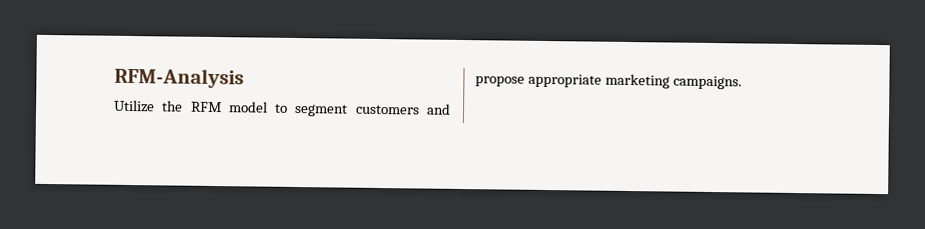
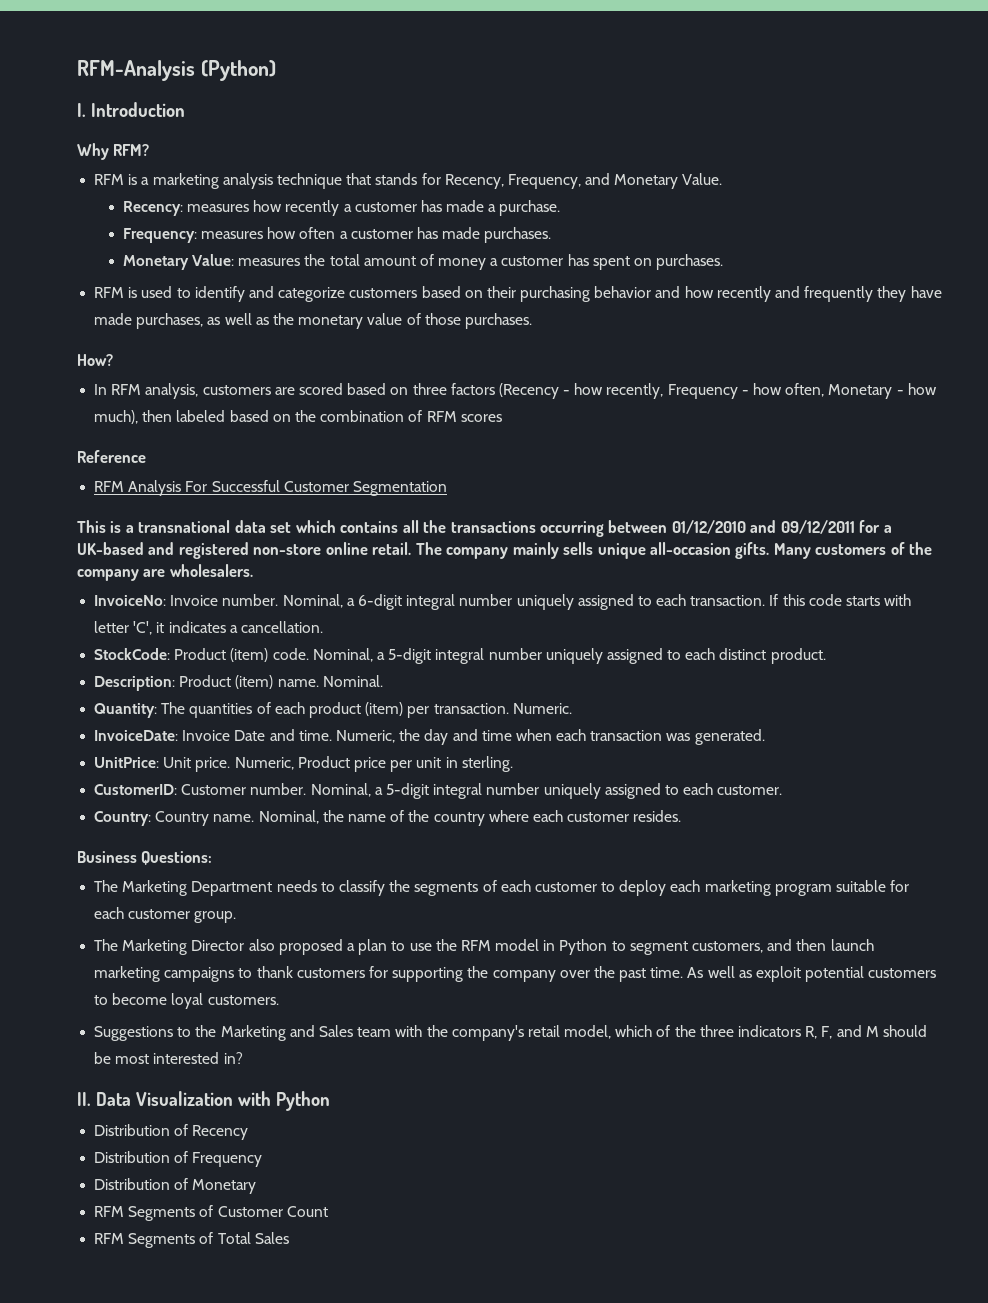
- RFM-Analysis
- Utilize the RFM model to segment customers and propose appropriate marketing campaigns.
+ RFM-Analysis (Python)
+ I. Introduction
+ Why RFM?
+ RFM is a marketing analysis technique that stands for Recency, Frequency, and Monetary Value.
+ Recency: measures how recently a customer has made a purchase.
+ Frequency: measures how often a customer has made purchases.
+ Monetary Value: measures the total amount of money a customer has spent on purchases.
+ RFM is used to identify and categorize customers based on their purchasing behavior and how recently and frequently they have made purchases, as well as the monetary value of those purchases.
+ How?
+ In RFM analysis, customers are scored based on three factors (Recency - how recently, Frequency - how often, Monetary - how much), then labeled based on the combination of RFM scores
+ Reference
+ RFM Analysis For Successful Customer Segmentation
+ This is a transnational data set which contains all the transactions occurring between 01/12/2010 and 09/12/2011 for a UK-based and registered non-store online retail. The company mainly sells unique all-occasion gifts. Many customers of the company are wholesalers.
+ InvoiceNo: Invoice number. Nominal, a 6-digit integral number uniquely assigned to each transaction. If this code starts with letter 'C', it indicates a cancellation.
+ StockCode: Product (item) code. Nominal, a 5-digit integral number uniquely assigned to each distinct product.
+ Description: Product (item) name. Nominal.
+ Quantity: The quantities of each product (item) per transaction. Numeric.
+ InvoiceDate: Invoice Date and time. Numeric, the day and time when each transaction was generated.
+ UnitPrice: Unit price. Numeric, Product price per unit in sterling.
+ CustomerID: Customer number. Nominal, a 5-digit integral number uniquely assigned to each customer.
+ Country: Country name. Nominal, the name of the country where each customer resides.
+ Business Questions:
+ The Marketing Department needs to classify the segments of each customer to deploy each marketing program suitable for each customer group.
+ The Marketing Director also proposed a plan to use the RFM model in Python to segment customers, and then launch marketing campaigns to thank customers for supporting the company over the past time. As well as exploit potential customers to become loyal customers.
+ Suggestions to the Marketing and Sales team with the company's retail model, which of the three indicators R, F, and M should be most interested in?
+ II. Data Visualization with Python
+ Distribution of Recency
+ Distribution of Frequency
+ Distribution of Monetary
+ RFM Segments of Customer Count
+ RFM Segments of Total Sales

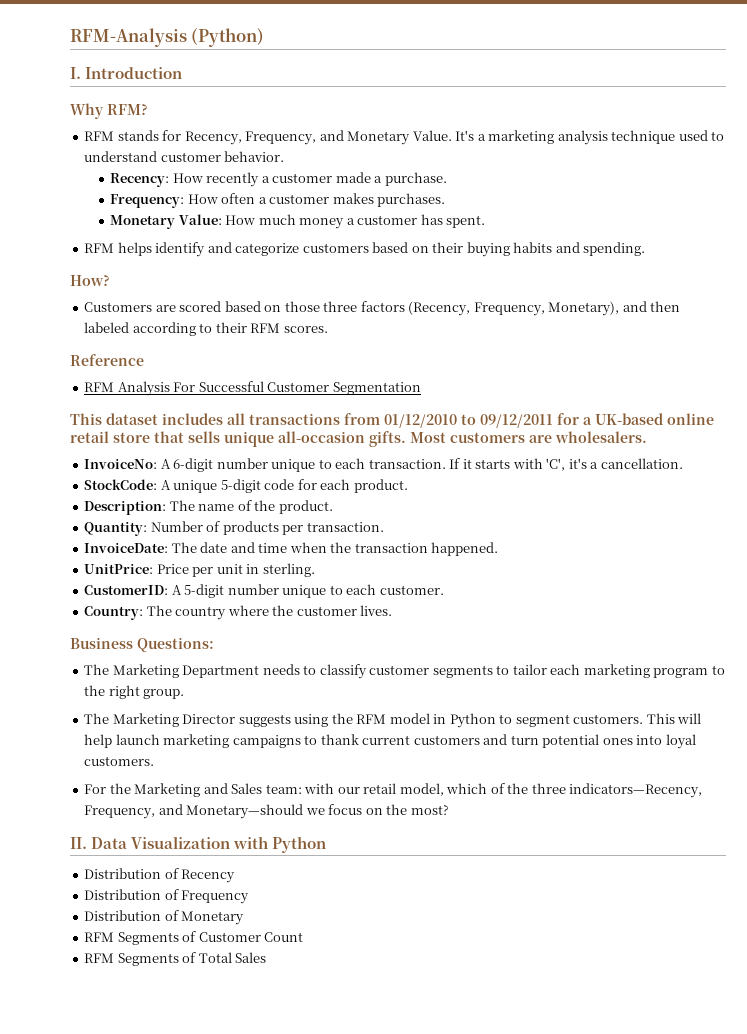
- RFM is a marketing analysis technique that stands for Recency, Frequency, and Monetary Value.
+ RFM stands for Recency, Frequency, and Monetary Value. It's a marketing analysis technique used to understand customer behavior.
- Recency: measures how recently a customer has made a purchase.
+ Recency: How recently a customer made a purchase.
- Frequency: measures how often a customer has made purchases.
+ Frequency: How often a customer makes purchases.
- Monetary Value: measures the total amount of money a customer has spent on purchases.
- RFM is used to identify and categorize customers based on their purchasing behavior and how recently and frequently they have made purchases, as well as the monetary value of those purchases.
+ Monetary Value: How much money a customer has spent.
+ RFM helps identify and categorize customers based on their buying habits and spending.
  How?
- In RFM analysis, customers are scored based on three factors (Recency - how recently, Frequency - how often, Monetary - how much), then labeled based on the combination of RFM scores
+ Customers are scored based on those three factors (Recency, Frequency, Monetary), and then labeled according to their RFM scores.
- This is a transnational data set which contains all the transactions occurring between 01/12/2010 and 09/12/2011 for a UK-based and registered non-store online retail. The company mainly sells unique all-occasion gifts. Many customers of the company are wholesalers.
- InvoiceNo: Invoice number. Nominal, a 6-digit integral number uniquely assigned to each transaction. If this code starts with letter 'C', it indicates a cancellation.
- StockCode: Product (item) code. Nominal, a 5-digit integral number uniquely assigned to each distinct product.
- Description: Product (item) name. Nominal.
- Quantity: The quantities of each product (item) per transaction. Numeric.
+ This dataset includes all transactions from 01/12/2010 to 09/12/2011 for a UK-based online retail store that sells unique all-occasion gifts. Most customers are wholesalers.
+ InvoiceNo: A 6-digit number unique to each transaction. If it starts with 'C', it's a cancellation.
+ StockCode: A unique 5-digit code for each product.
+ Description: The name of the product.
+ Quantity: Number of products per transaction.
- InvoiceDate: Invoice Date and time. Numeric, the day and time when each transaction was generated.
- UnitPrice: Unit price. Numeric, Product price per unit in sterling.
+ InvoiceDate: The date and time when the transaction happened.
+ UnitPrice: Price per unit in sterling.
- CustomerID: Customer number. Nominal, a 5-digit integral number uniquely assigned to each customer.
- Country: Country name. Nominal, the name of the country where each customer resides.
+ CustomerID: A 5-digit number unique to each customer.
+ Country: The country where the customer lives.
- The Marketing Department needs to classify the segments of each customer to deploy each marketing program suitable for each customer group.
- The Marketing Director also proposed a plan to use the RFM model in Python to segment customers, and then launch marketing campaigns to thank customers for supporting the company over the past time. As well as exploit potential customers to become loyal customers.
+ The Marketing Department needs to classify customer segments to tailor each marketing program to the right group.
+ The Marketing Director suggests using the RFM model in Python to segment customers. This will help launch marketing campaigns to thank current customers and turn potential ones into loyal customers.
- Suggestions to the Marketing and Sales team with the company's retail model, which of the three indicators R, F, and M should be most interested in?
+ For the Marketing and Sales team: with our retail model, which of the three indicators—Recency, Frequency, and Monetary—should we focus on the most?

